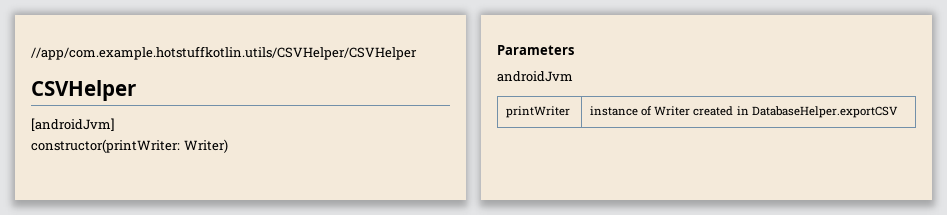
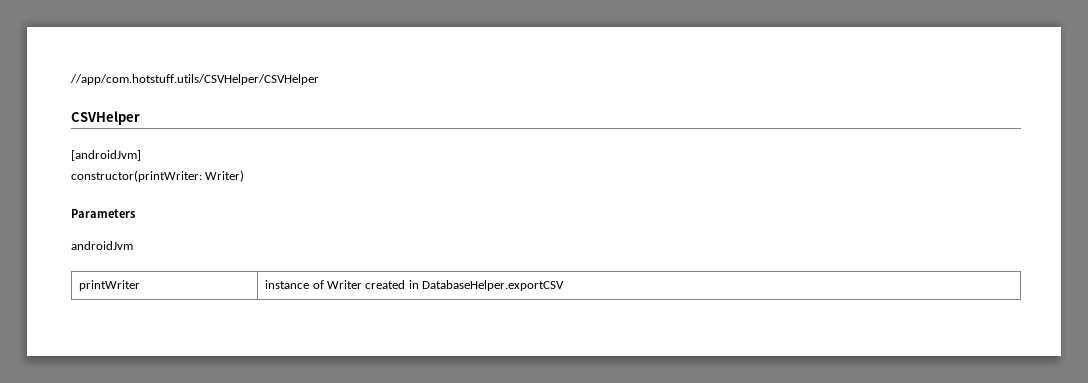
- //app/com.example.hotstuffkotlin.utils/CSVHelper/CSVHelper
+ //app/com.hotstuff.utils/CSVHelper/CSVHelper

